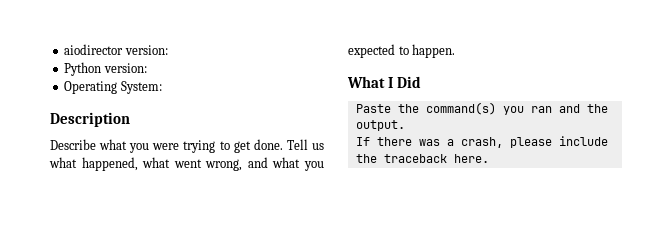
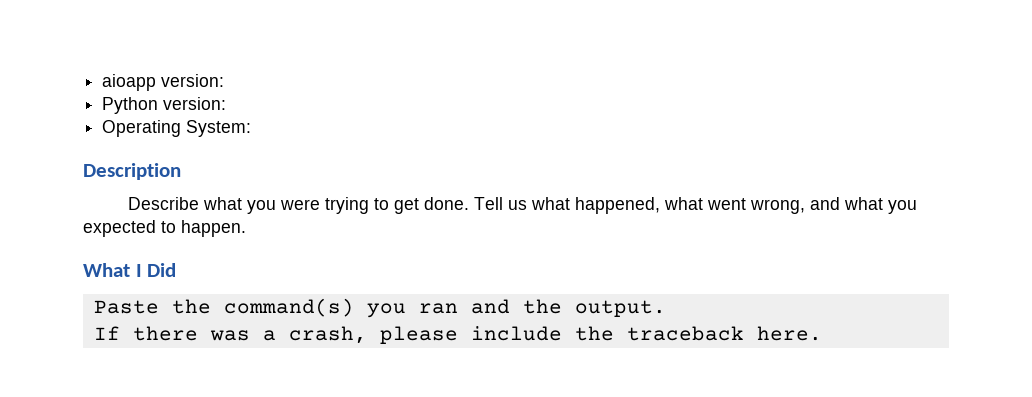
- aiodirector version:
+ aioapp version:

